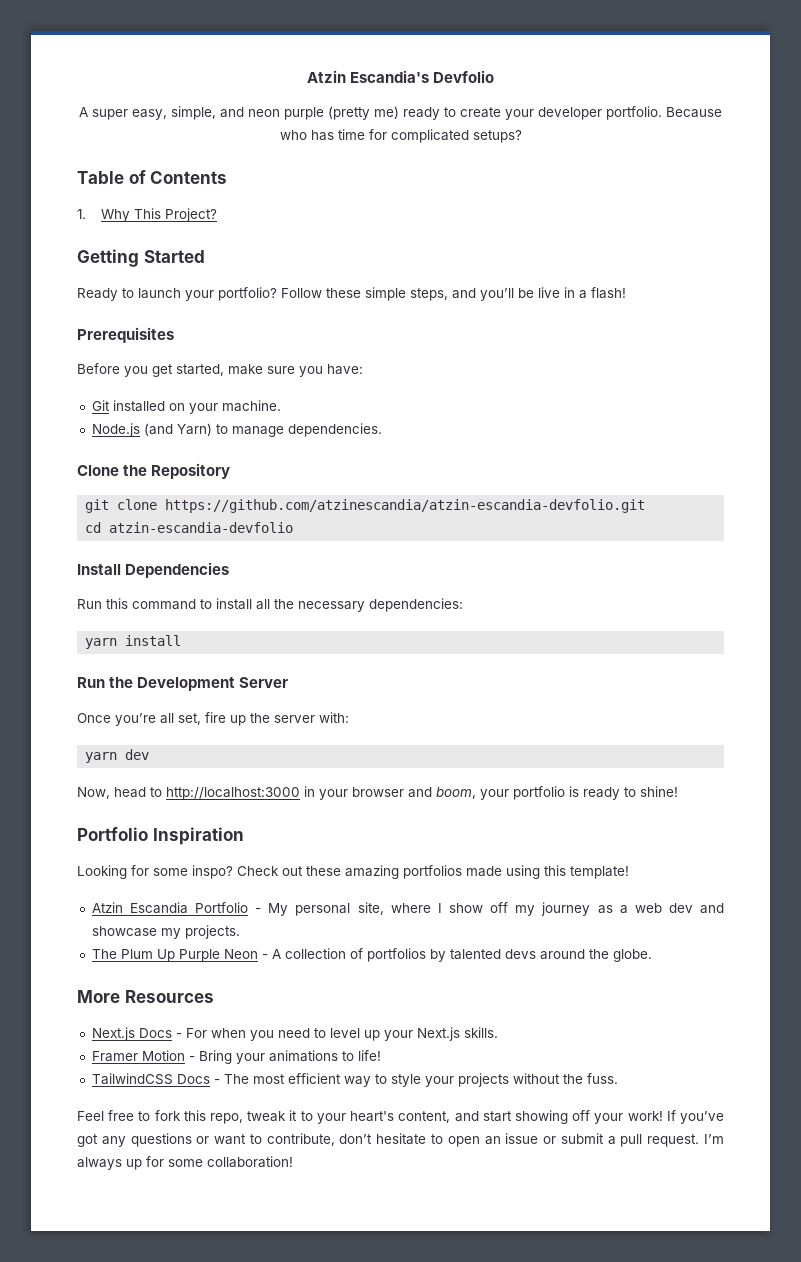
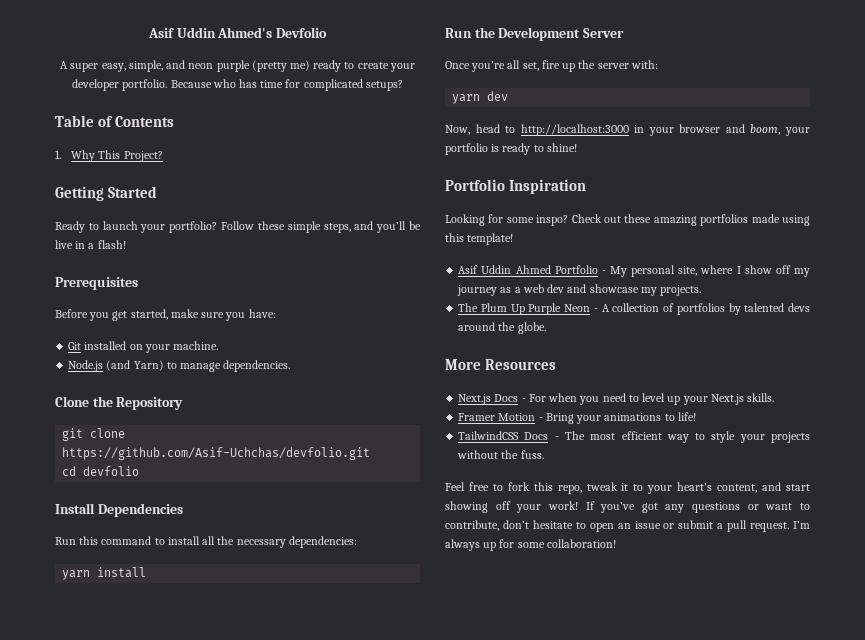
- Atzin Escandia's Devfolio
+ Asif Uddin Ahmed's Devfolio
- git clone https://github.com/atzinescandia/atzin-escandia-devfolio.git
+ git clone https://github.com/Asif-Uchchas/devfolio.git
- cd atzin-escandia-devfolio
+ cd devfolio
- Atzin Escandia Portfolio - My personal site, where I show off my journey as a web dev and showcase my projects.
+ Asif Uddin Ahmed Portfolio - My personal site, where I show off my journey as a web dev and showcase my projects.

